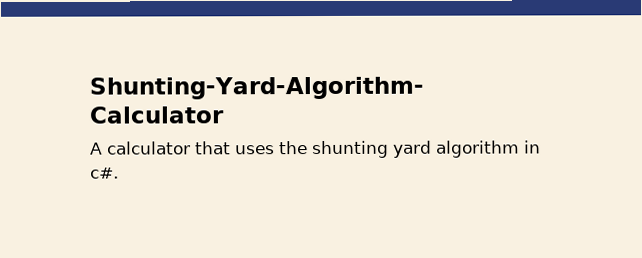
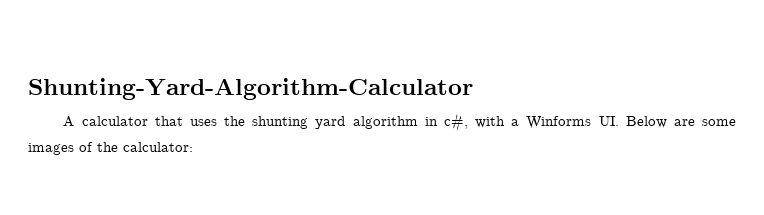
- A calculator that uses the shunting yard algorithm in c#.
+ A calculator that uses the shunting yard algorithm in c#, with a Winforms UI. Below are some images of the calculator:

